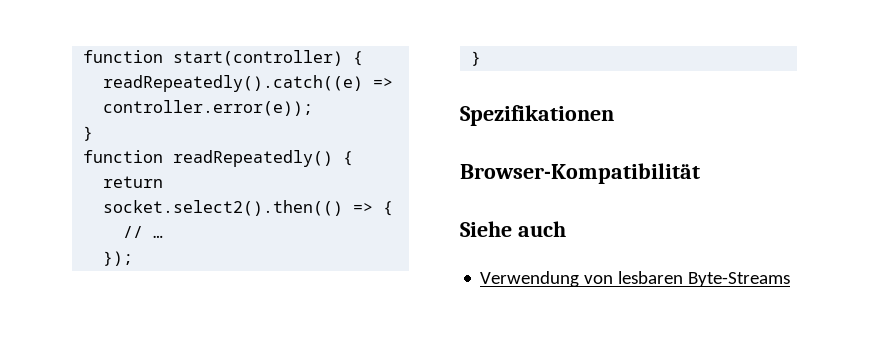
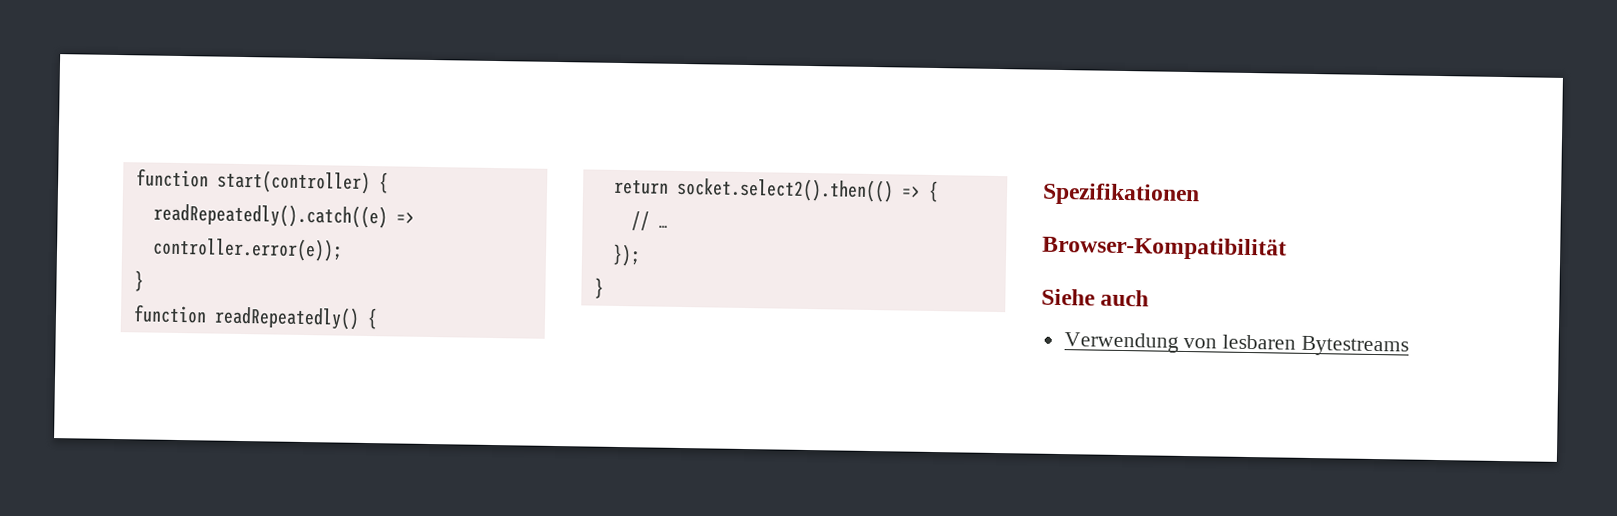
- Verwendung von lesbaren Byte-Streams
+ Verwendung von lesbaren Bytestreams

